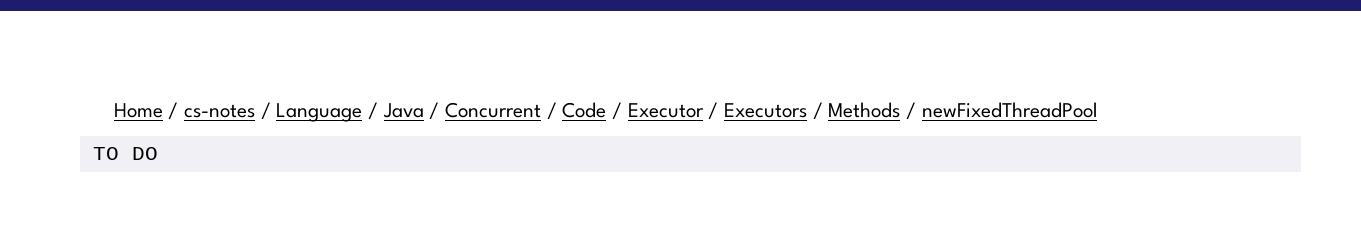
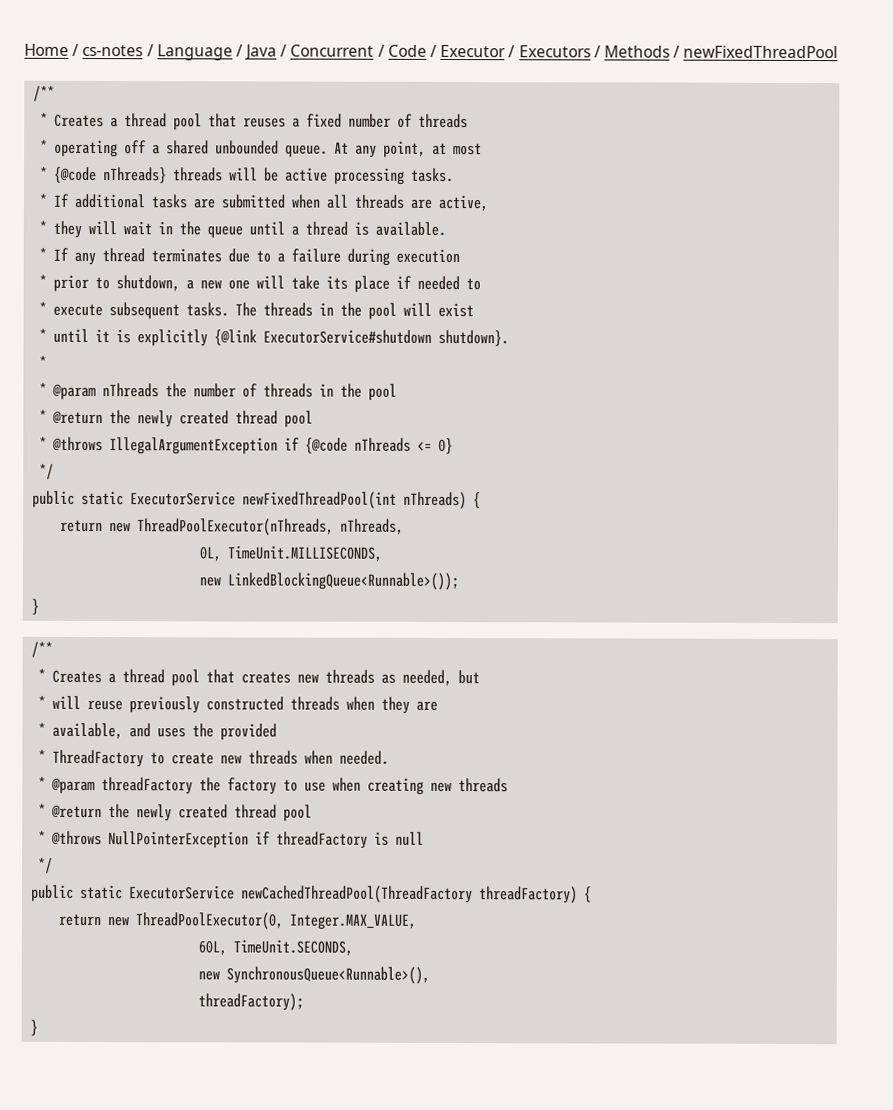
  Home / cs-notes / Language / Java / Concurrent / Code / Executor / Executors / Methods / newFixedThreadPool
- TO DO
+ /**
+ * Creates a thread pool that reuses a fixed number of threads
+ * operating off a shared unbounded queue. At any point, at most
+ * {@code nThreads} threads will be active processing tasks.
+ * If additional tasks are submitted when all threads are active,
+ * they will wait in the queue until a thread is available.
+ * If any thread terminates due to a failure during execution
+ * prior to shutdown, a new one will take its place if needed to
+ * execute subsequent tasks. The threads in the pool will exist
+ * until it is explicitly {@link ExecutorService#shutdown shutdown}.
+ *
+ * @param nThreads the number of threads in the pool
+ * @return the newly created thread pool
+ * @throws IllegalArgumentException if {@code nThreads <= 0}
+ */
+ public static ExecutorService newFixedThreadPool(int nThreads) {
+ return new ThreadPoolExecutor(nThreads, nThreads,
+ 0L, TimeUnit.MILLISECONDS,
+ new LinkedBlockingQueue<Runnable>());
+ }
+ /**
+ * Creates a thread pool that creates new threads as needed, but
+ * will reuse previously constructed threads when they are
+ * available, and uses the provided
+ * ThreadFactory to create new threads when needed.
+ * @param threadFactory the factory to use when creating new threads
+ * @return the newly created thread pool
+ * @throws NullPointerException if threadFactory is null
+ */
+ public static ExecutorService newCachedThreadPool(ThreadFactory threadFactory) {
+ return new ThreadPoolExecutor(0, Integer.MAX_VALUE,
+ 60L, TimeUnit.SECONDS,
+ new SynchronousQueue<Runnable>(),
+ threadFactory);
+ }

